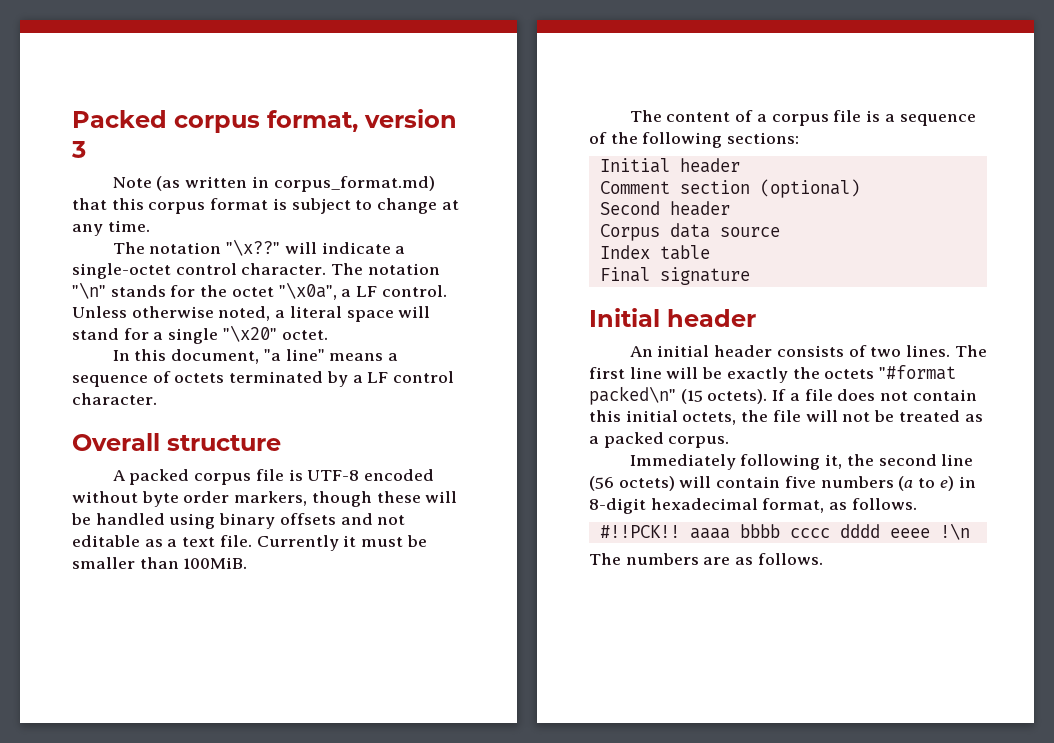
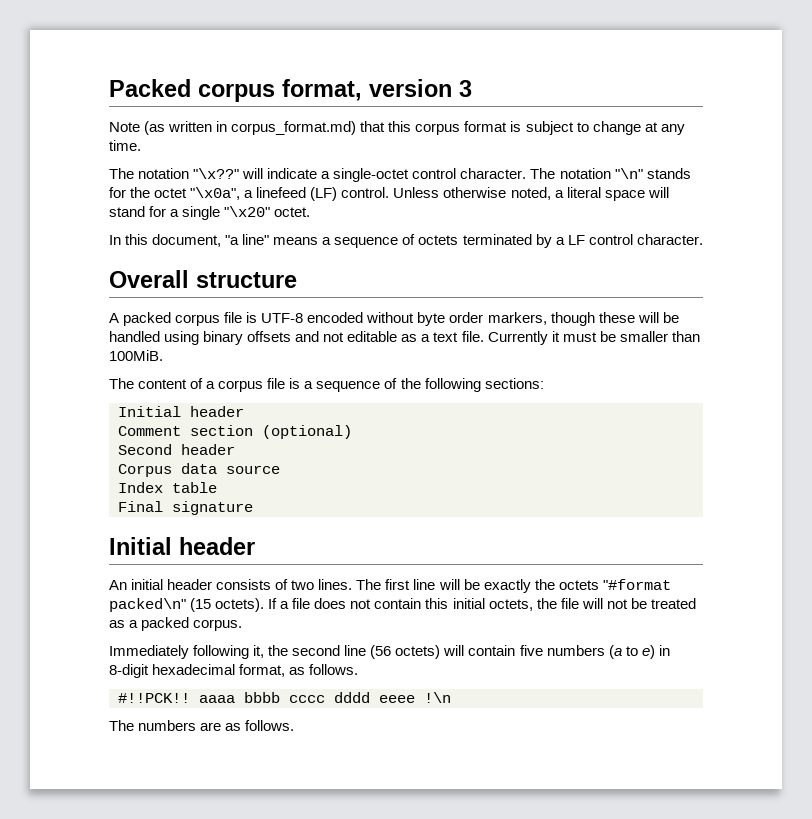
- The notation "\n" stands for the octet "\x0a", a LF control.
+ The notation "\n" stands for the octet "\x0a", a linefeed (LF) control.

